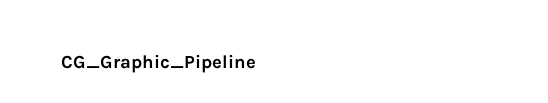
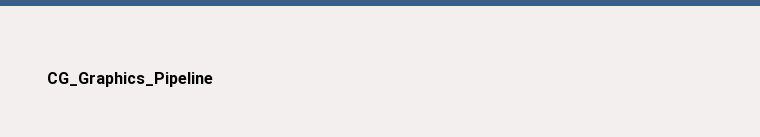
- CG_Graphic_Pipeline
+ CG_Graphics_Pipeline

